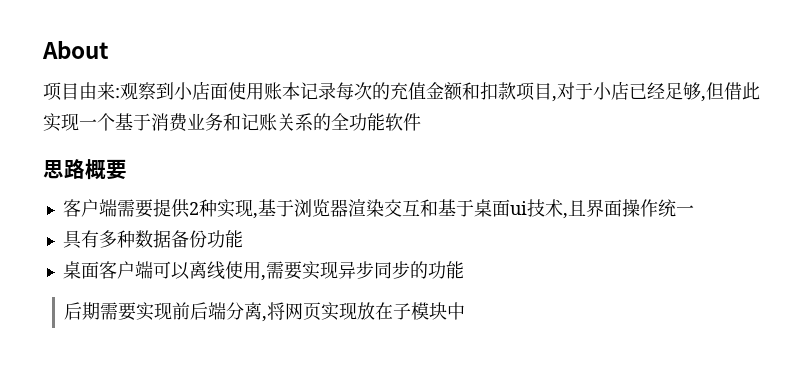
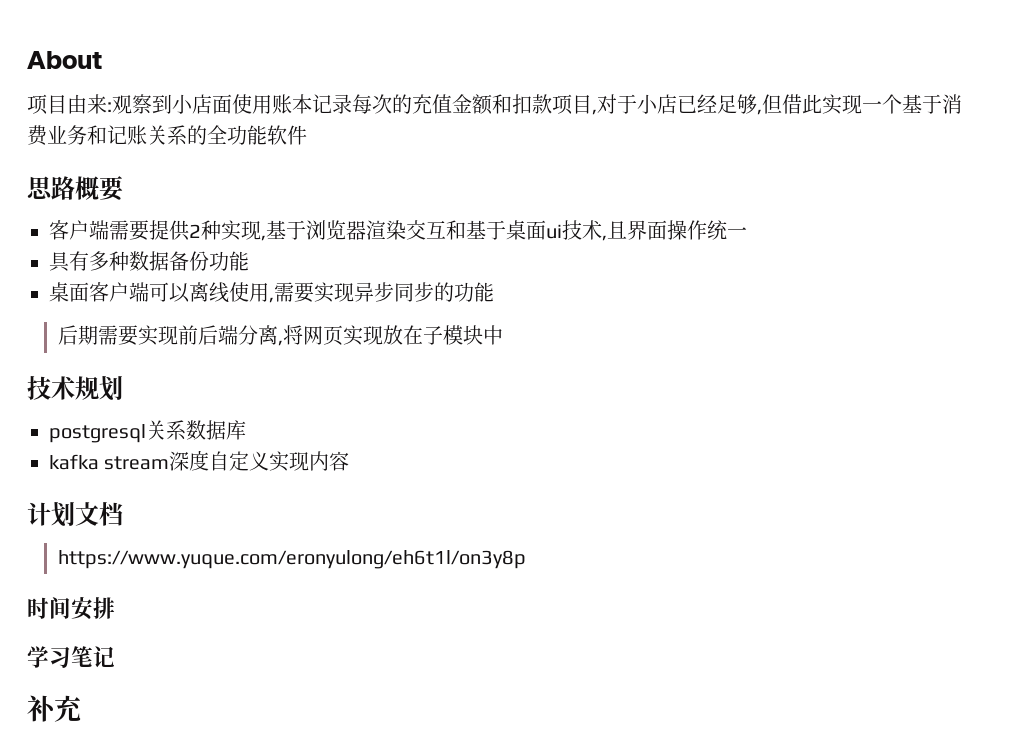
+ 技术规划
+ postgresql关系数据库
+ kafka stream深度自定义实现内容
+ 计划文档
+ https://www.yuque.com/eronyulong/eh6t1l/on3y8p
+ 时间安排
+ 学习笔记
+ 补充

